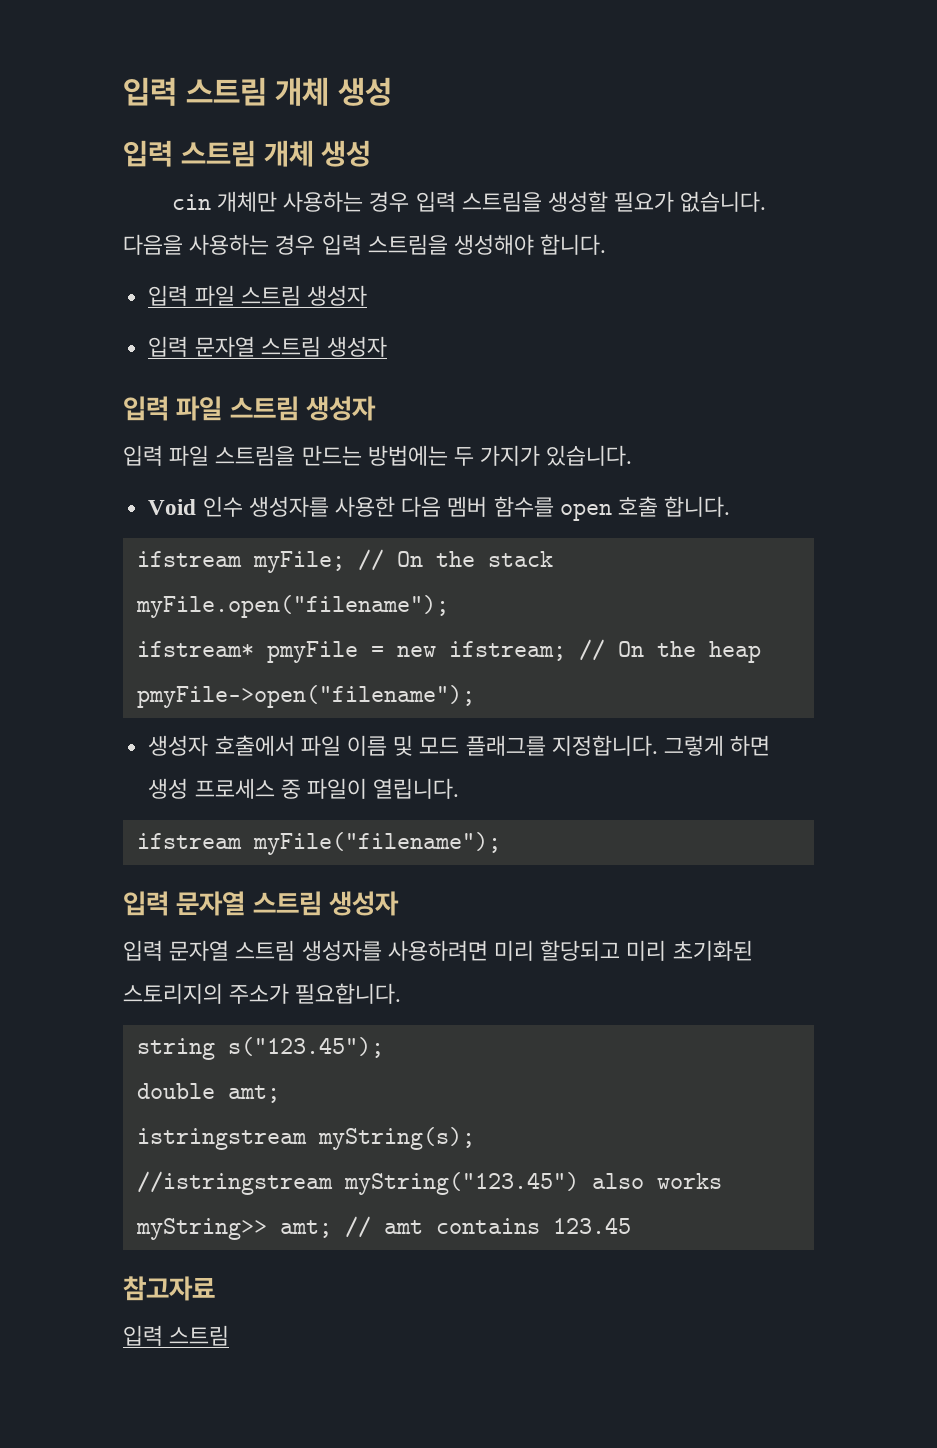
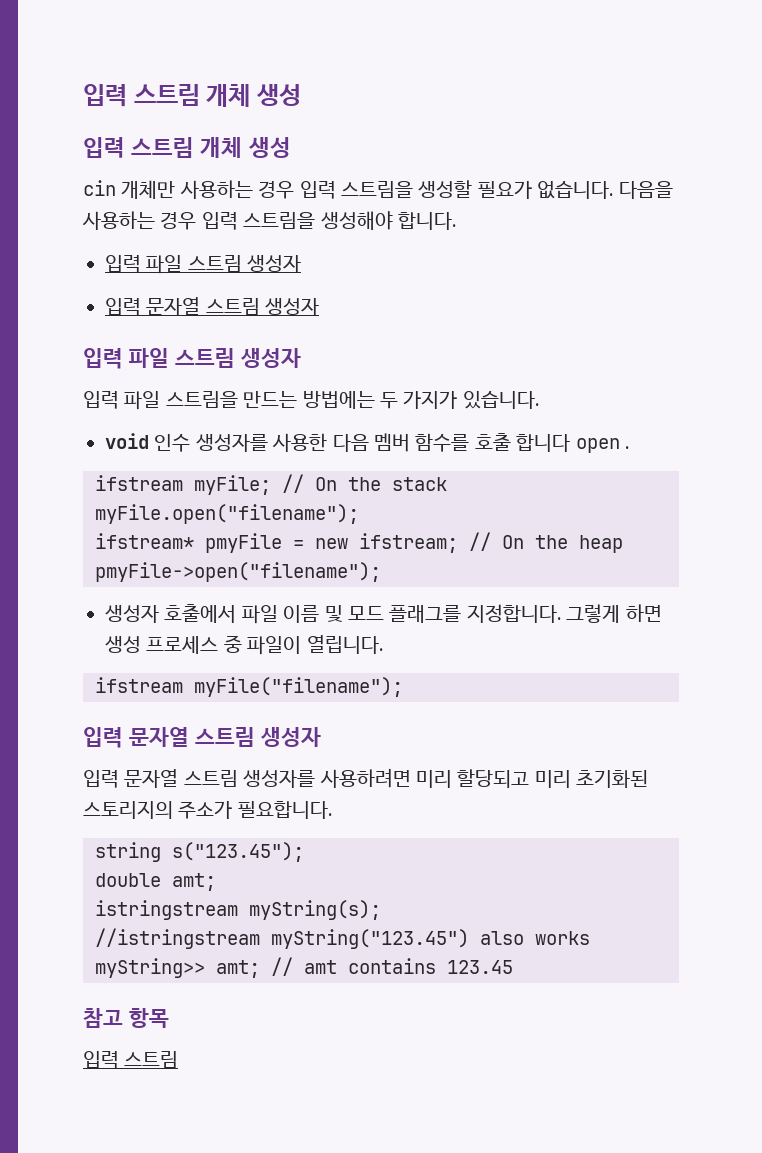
- Void 인수 생성자를 사용한 다음 멤버 함수를 open 호출 합니다.
+ void 인수 생성자를 사용한 다음 멤버 함수를 호출 합니다 open .
- 참고자료
+ 참고 항목

